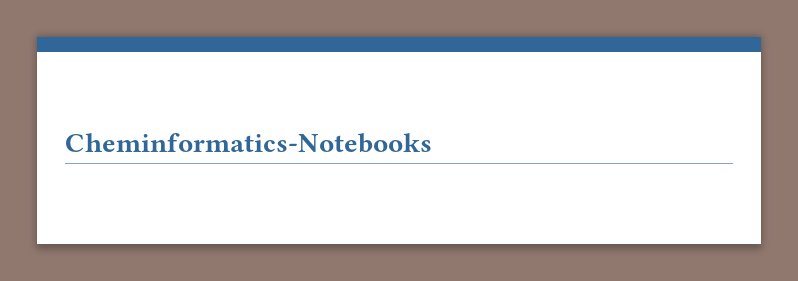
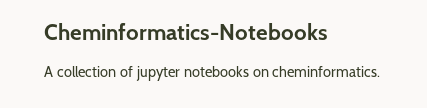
+ A collection of jupyter notebooks on cheminformatics.

